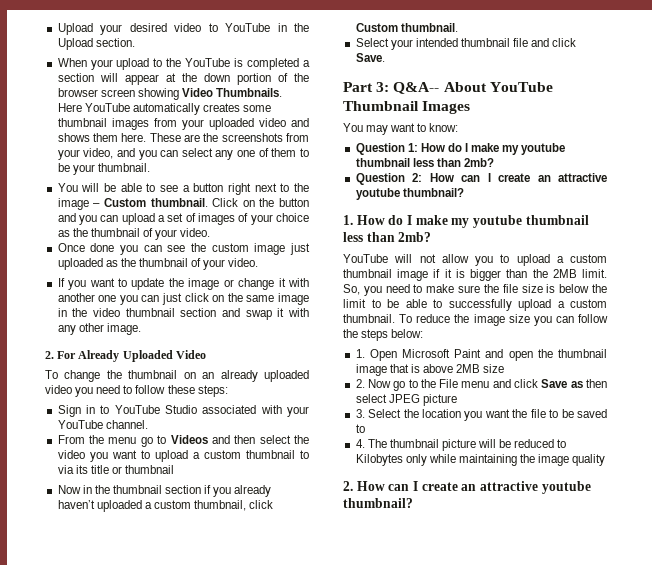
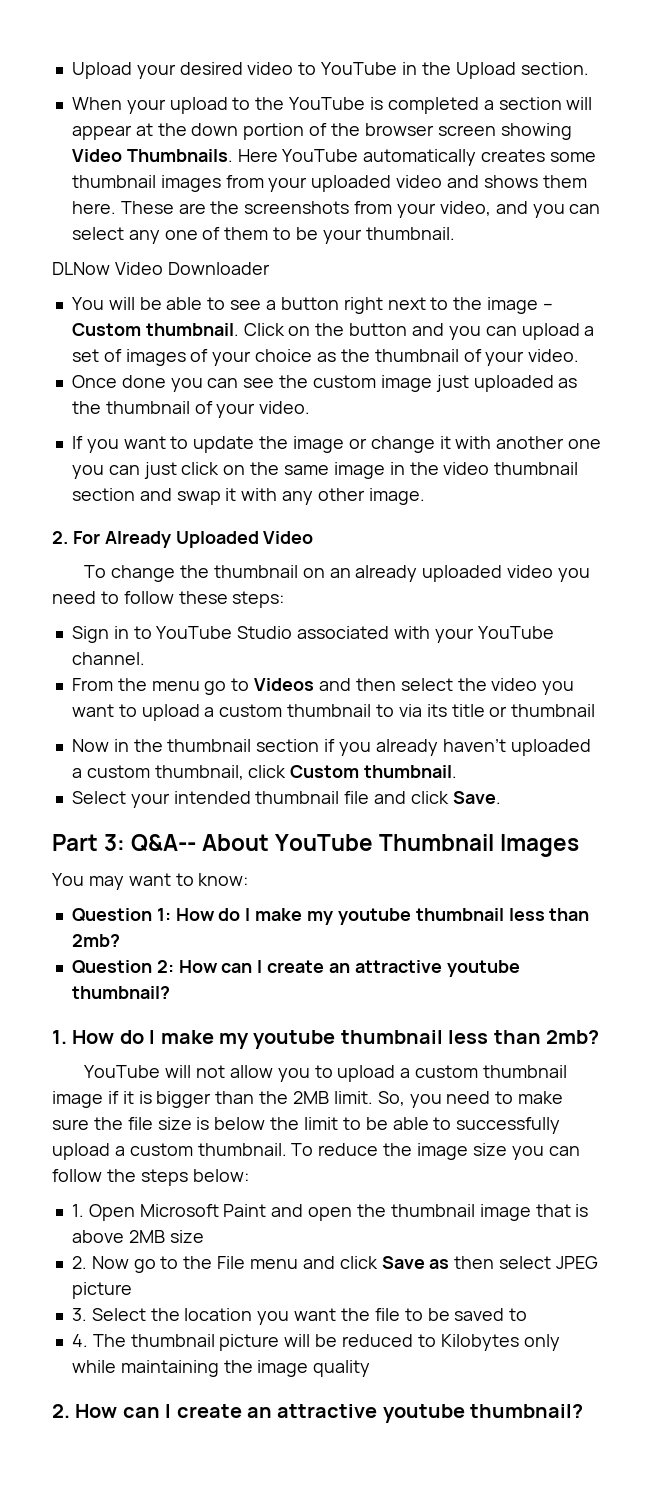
+ DLNow Video Downloader

